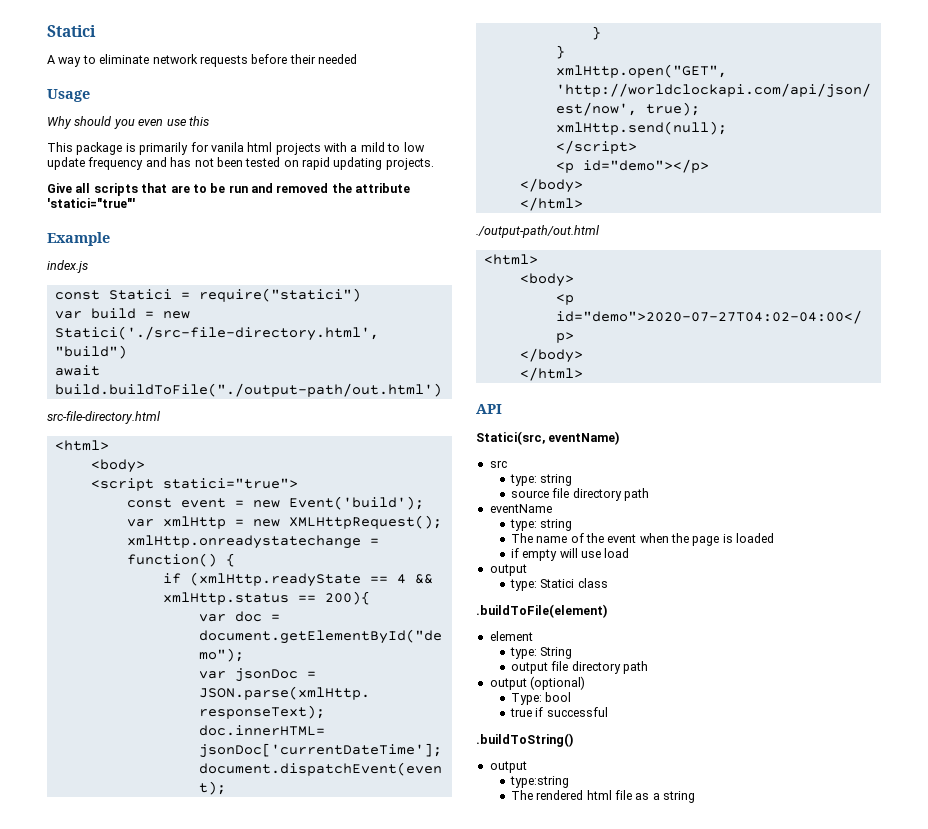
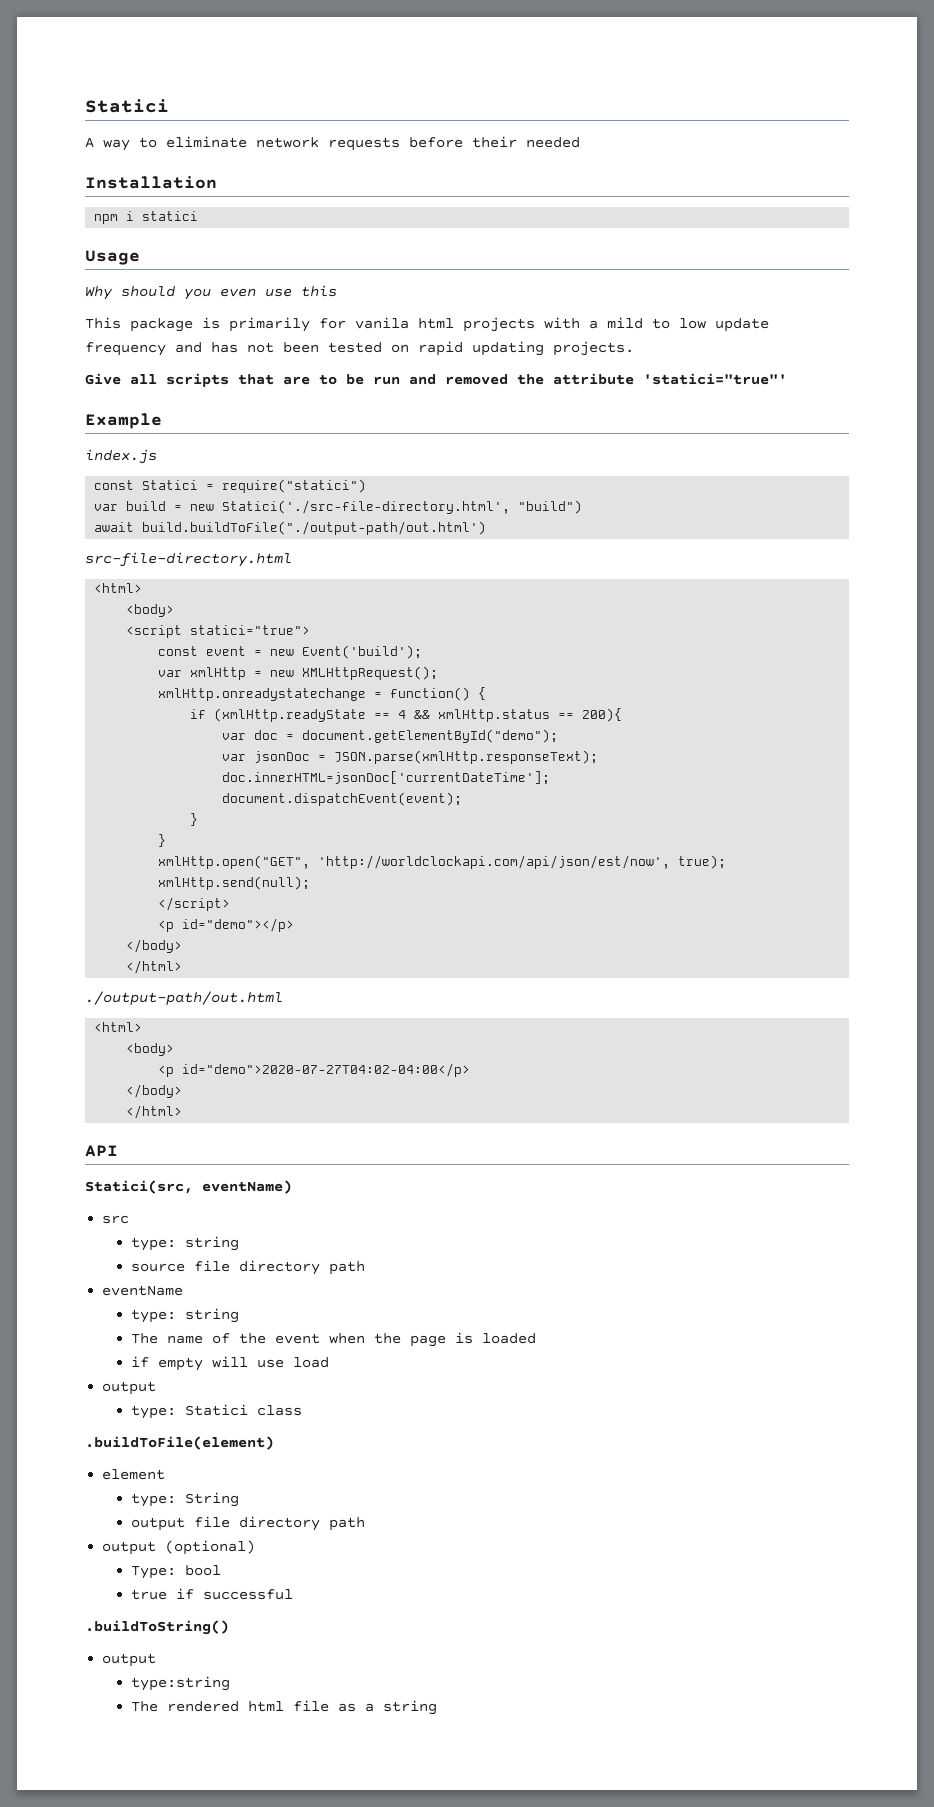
+ Installation
+ npm i statici

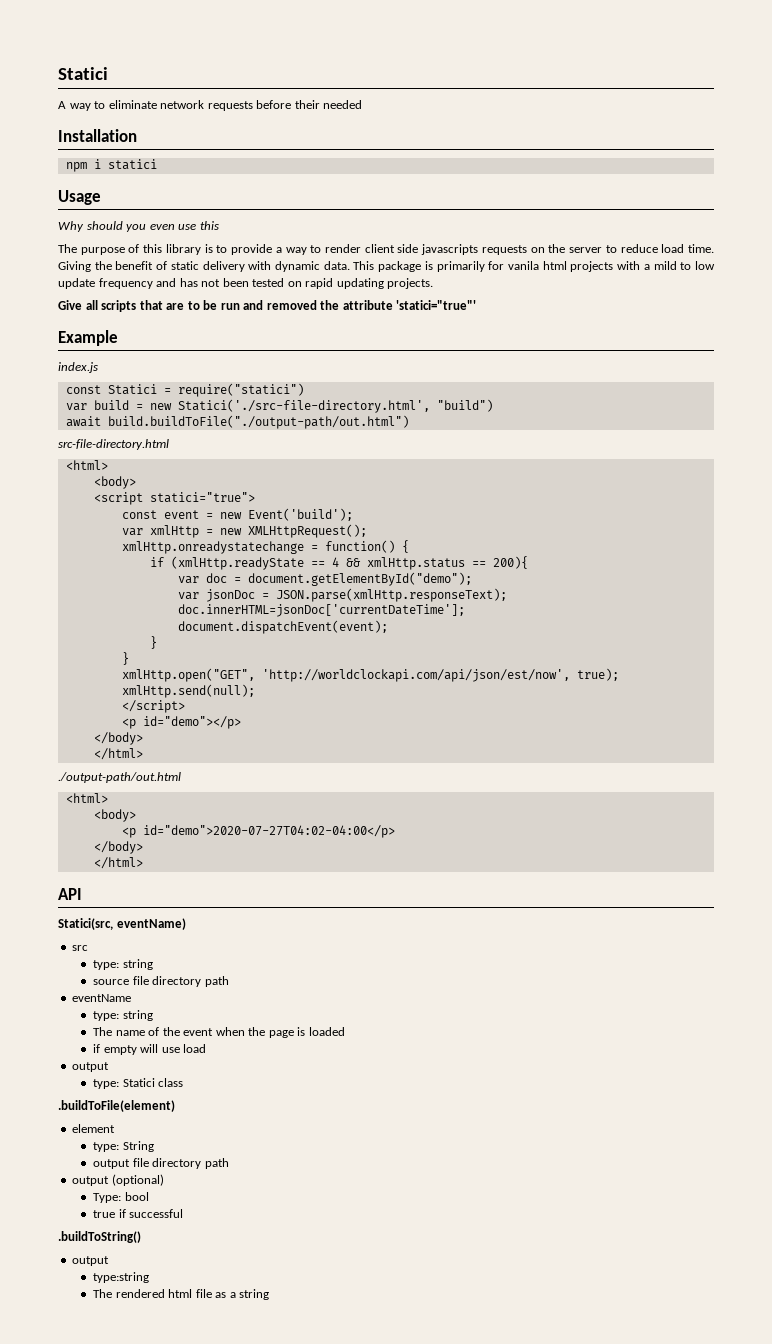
+ The purpose of this library is to provide a way to render client side javascripts requests on the server to reduce load time. Giving the benefit of static delivery with dynamic data.
- await build.buildToFile("./output-path/out.html')
+ await build.buildToFile("./output-path/out.html")

